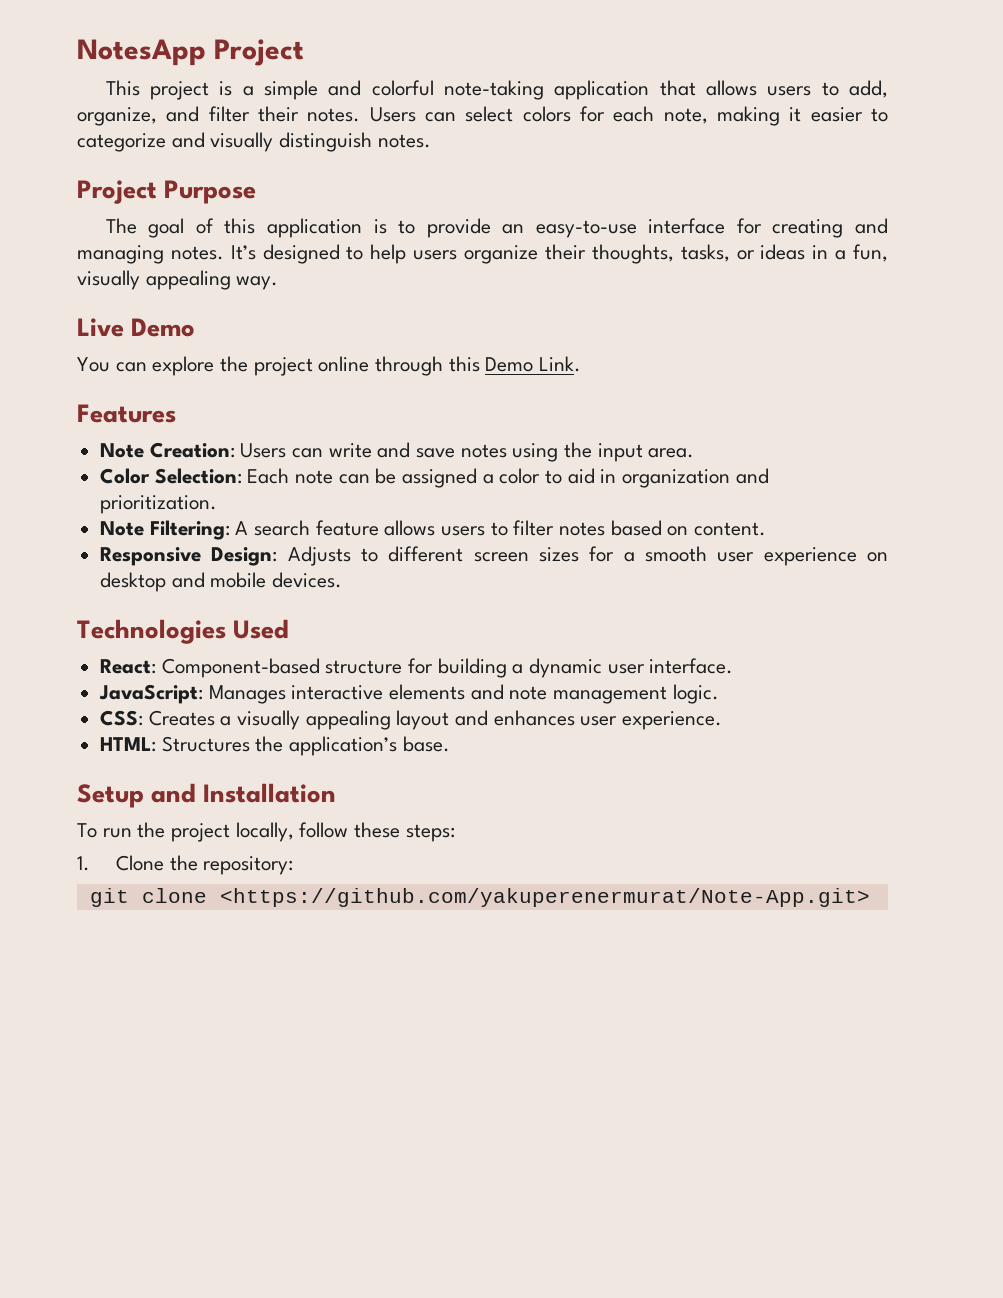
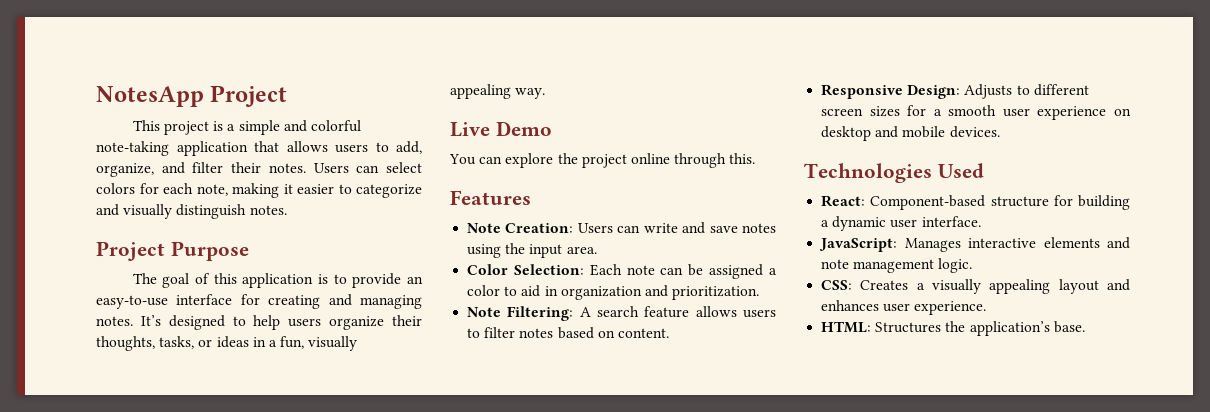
- You can explore the project online through this Demo Link.
+ You can explore the project online through this.
- Setup and Installation
- To run the project locally, follow these steps:
- 1. Clone the repository:
- git clone <https://github.com/yakuperenermurat/Note-App.git>

